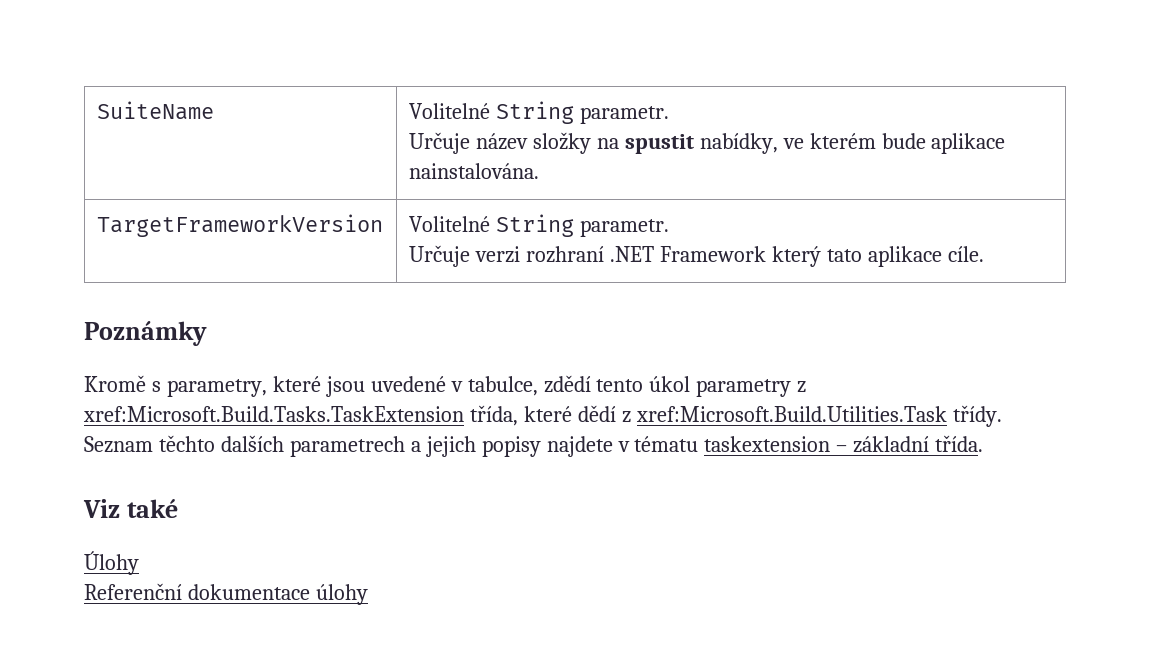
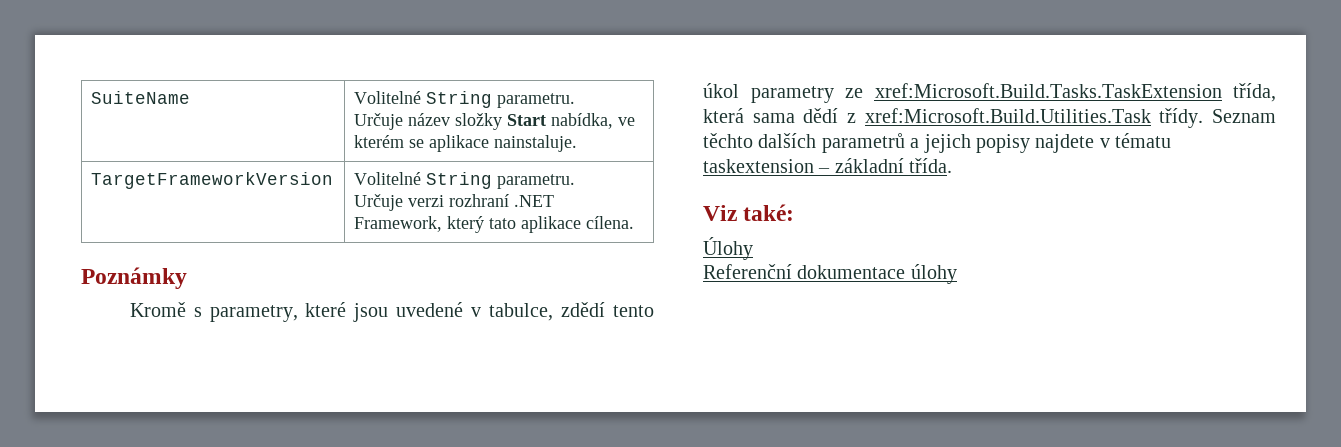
- SuiteName | Volitelné String parametr.
- Určuje název složky na spustit nabídky, ve kterém bude aplikace nainstalována.
+ SuiteName | Volitelné String parametru.
+ Určuje název složky Start nabídka, ve kterém se aplikace nainstaluje.
- TargetFrameworkVersion | Volitelné String parametr.
- Určuje verzi rozhraní .NET Framework který tato aplikace cíle.
+ TargetFrameworkVersion | Volitelné String parametru.
+ Určuje verzi rozhraní .NET Framework, který tato aplikace cílena.
- Kromě s parametry, které jsou uvedené v tabulce, zdědí tento úkol parametry z xref:Microsoft.Build.Tasks.TaskExtension třída, které dědí z xref:Microsoft.Build.Utilities.Task třídy.
+ Kromě s parametry, které jsou uvedené v tabulce, zdědí tento úkol parametry ze xref:Microsoft.Build.Tasks.TaskExtension třída, která sama dědí z xref:Microsoft.Build.Utilities.Task třídy.
- Seznam těchto dalších parametrech a jejich popisy najdete v tématu taskextension – základní třída.
+ Seznam těchto dalších parametrů a jejich popisy najdete v tématu taskextension – základní třída.
- Viz také
+ Viz také:

